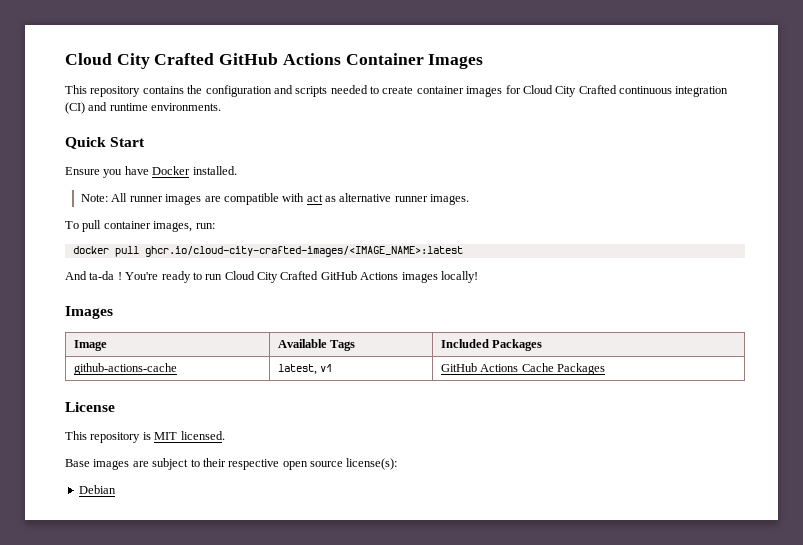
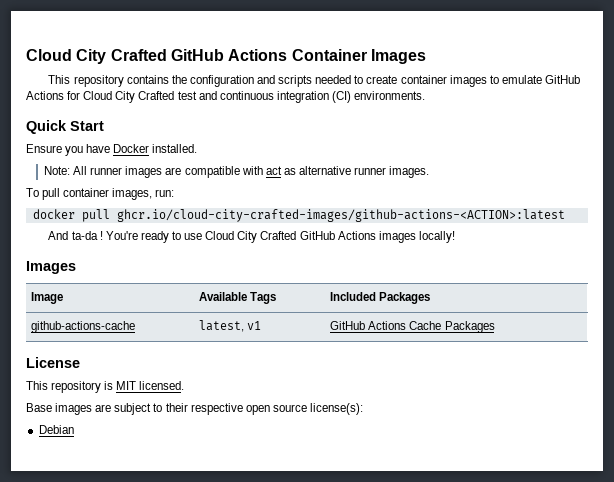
- This repository contains the configuration and scripts needed to create container images for Cloud City Crafted continuous integration (CI) and runtime environments.
+ This repository contains the configuration and scripts needed to create container images to emulate GitHub Actions for Cloud City Crafted test and continuous integration (CI) environments.
- docker pull ghcr.io/cloud-city-crafted-images/<IMAGE_NAME>:latest
+ docker pull ghcr.io/cloud-city-crafted-images/github-actions-<ACTION>:latest
- You're ready to run Cloud City Crafted GitHub Actions images locally!
+ You're ready to use Cloud City Crafted GitHub Actions images locally!

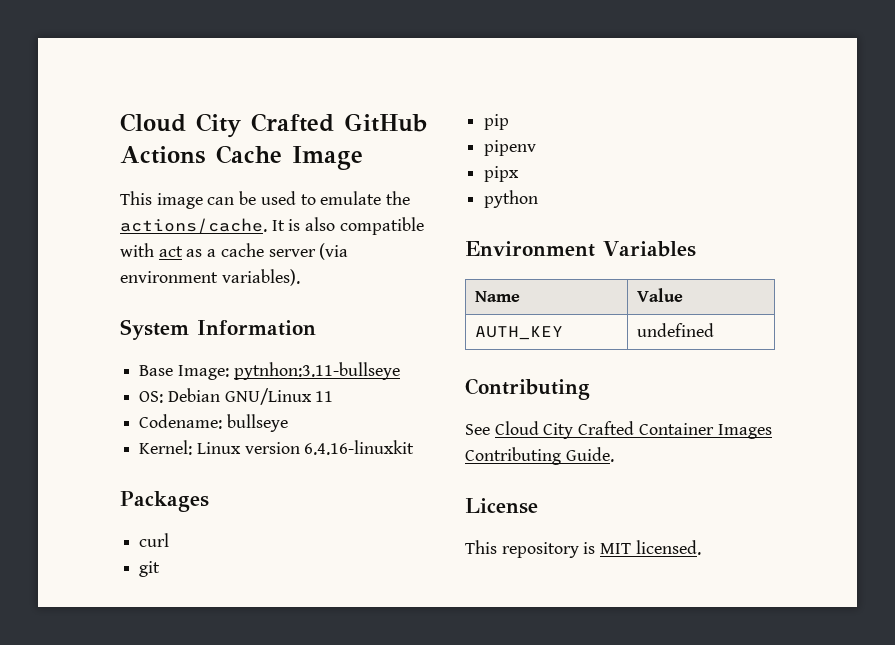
- Cloud City Crafted GitHub Actions Container Images
- This repository contains the configuration and scripts needed to create container images to emulate GitHub Actions for Cloud City Crafted test and continuous integration (CI) environments.
- Quick Start
- Ensure you have Docker installed.
- Note: All runner images are compatible with act as alternative runner images.
- To pull container images, run:
- docker pull ghcr.io/cloud-city-crafted-images/github-actions-<ACTION>:latest
- And ta-da ! You're ready to use Cloud City Crafted GitHub Actions images locally!
- Images
- Image | Available Tags | Included Packages
- github-actions-cache | latest, v1 | GitHub Actions Cache Packages
+ Cloud City Crafted GitHub Actions Cache Image
+ This image can be used to emulate the actions/cache. It is also compatible with act as a cache server (via environment variables).
+ System Information
+ Base Image: pytnhon:3.11-bullseye
+ OS: Debian GNU/Linux 11
+ Codename: bullseye
+ Kernel: Linux version 6.4.16-linuxkit
+ Packages
+ curl
+ git
+ pip
+ pipenv
+ pipx
+ python
+ Environment Variables
+ Name | Value
+ AUTH_KEY | undefined
+ Contributing
+ See Cloud City Crafted Container Images Contributing Guide.
- Base images are subject to their respective open source license(s):
- Debian

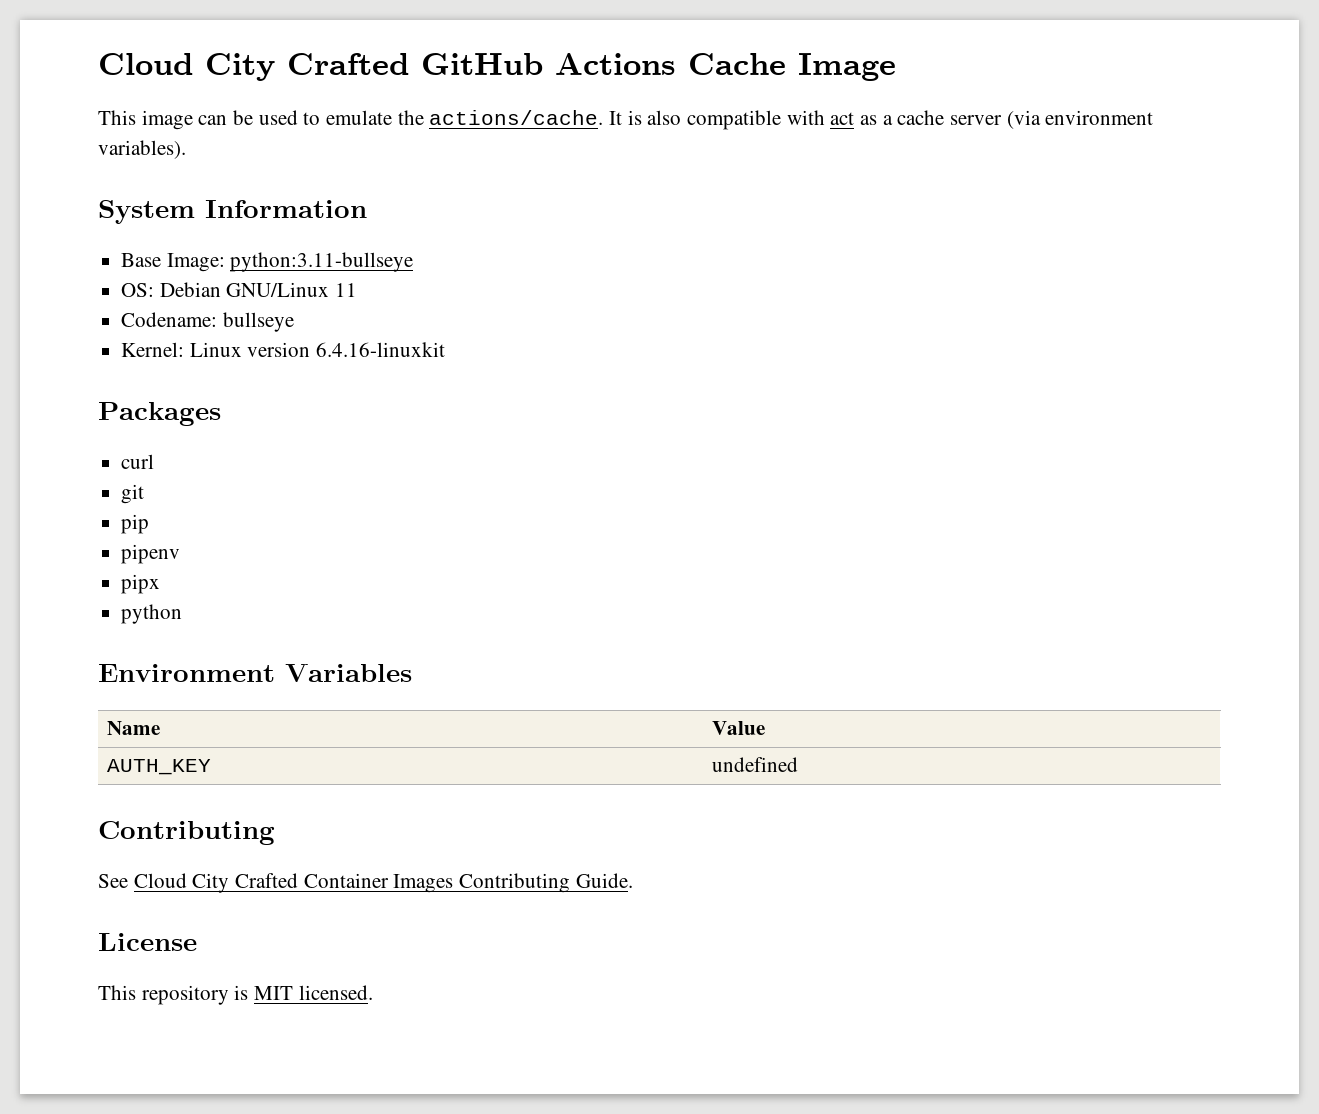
- Base Image: pytnhon:3.11-bullseye
+ Base Image: python:3.11-bullseye

